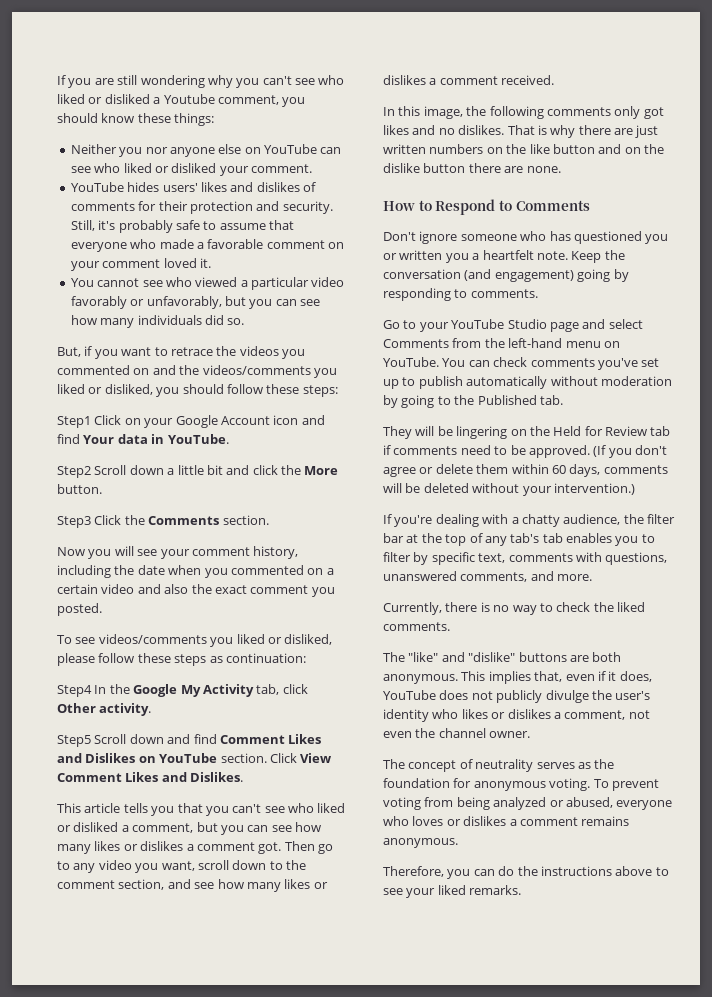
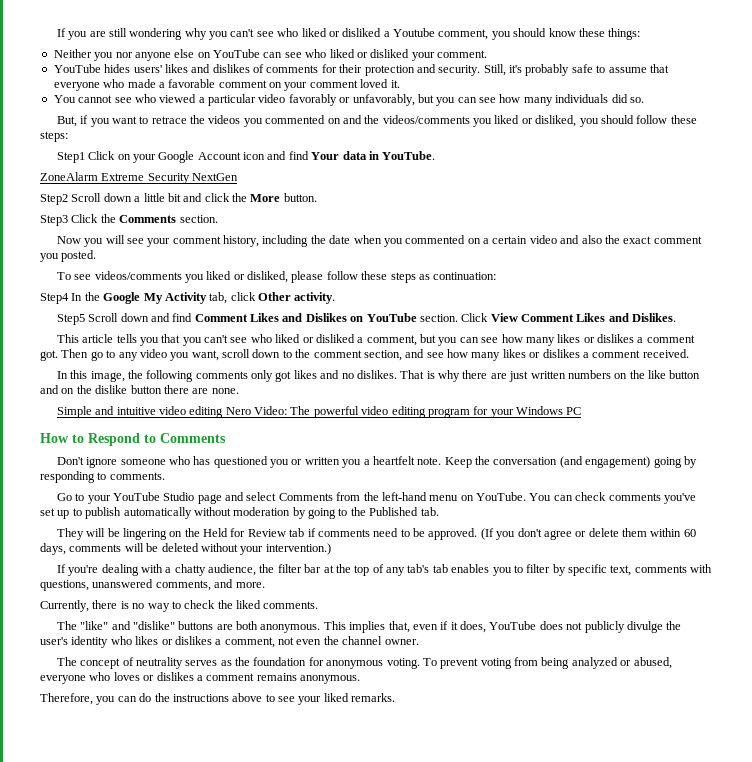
+ ZoneAlarm Extreme Security NextGen
+ Simple and intuitive video editing Nero Video: The powerful video editing program for your Windows PC

